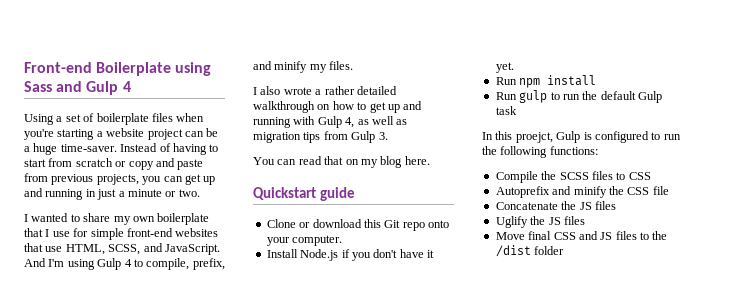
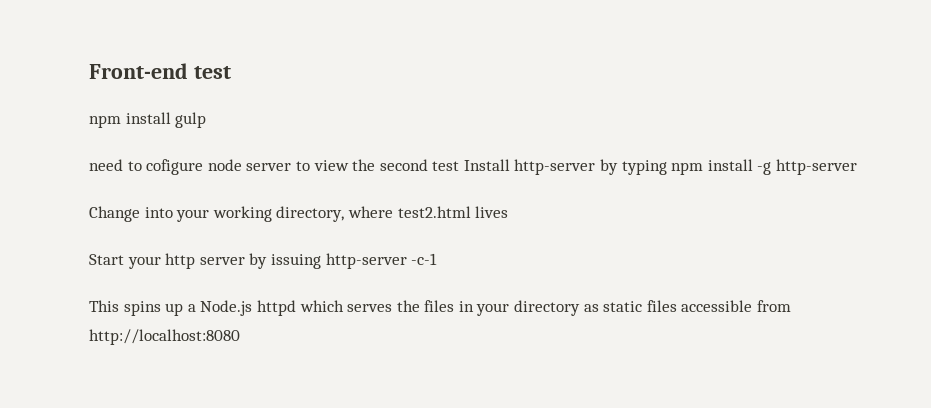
- Front-end Boilerplate using Sass and Gulp 4
- Using a set of boilerplate files when you're starting a website project can be a huge time-saver. Instead of having to start from scratch or copy and paste from previous projects, you can get up and running in just a minute or two.
- I wanted to share my own boilerplate that I use for simple front-end websites that use HTML, SCSS, and JavaScript. And I'm using Gulp 4 to compile, prefix, and minify my files.
- I also wrote a rather detailed walkthrough on how to get up and running with Gulp 4, as well as migration tips from Gulp 3.
- You can read that on my blog here.
- Quickstart guide
- Clone or download this Git repo onto your computer.
- Install Node.js if you don't have it yet.
- Run npm install
- Run gulp to run the default Gulp task
- In this proejct, Gulp is configured to run the following functions:
- Compile the SCSS files to CSS
- Autoprefix and minify the CSS file
- Concatenate the JS files
- Uglify the JS files
- Move final CSS and JS files to the /dist folder
+ Front-end test
+ npm install gulp
+ need to cofigure node server to view the second test Install http-server by typing npm install -g http-server
+ Change into your working directory, where test2.html lives
+ Start your http server by issuing http-server -c-1
+ This spins up a Node.js httpd which serves the files in your directory as static files accessible from http://localhost:8080

